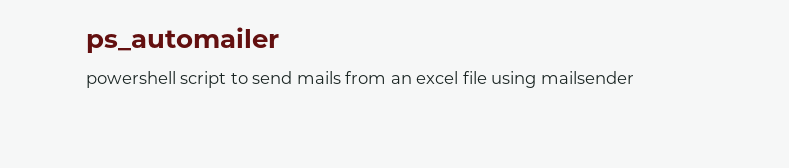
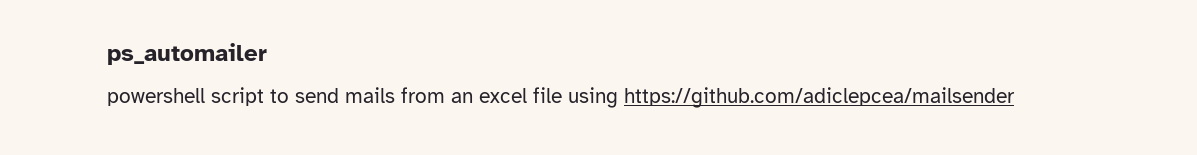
- powershell script to send mails from an excel file using mailsender
+ powershell script to send mails from an excel file using https://github.com/adiclepcea/mailsender

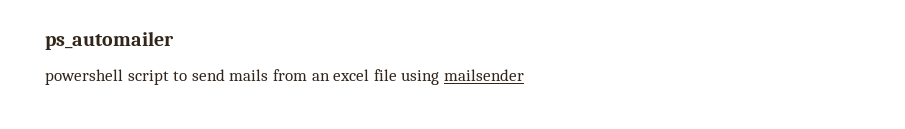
- powershell script to send mails from an excel file using https://github.com/adiclepcea/mailsender
+ powershell script to send mails from an excel file using mailsender

